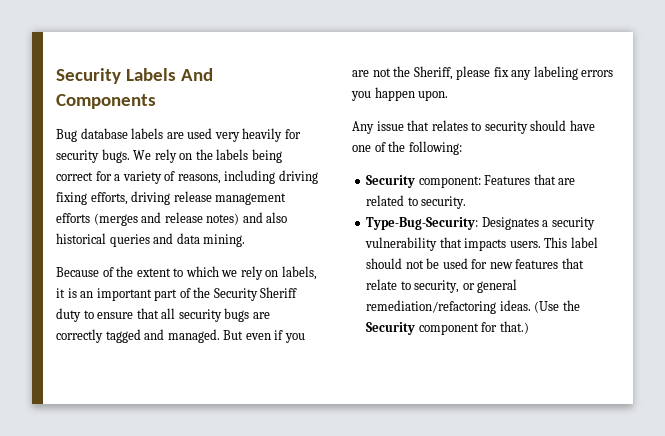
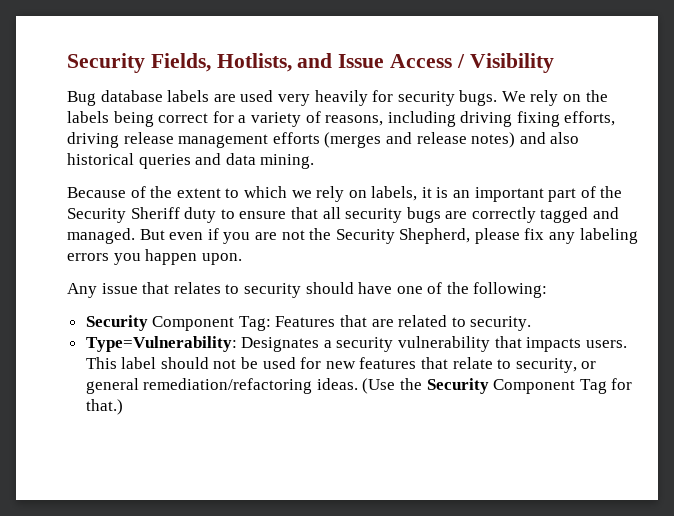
- Security Labels And Components
+ Security Fields, Hotlists, and Issue Access / Visibility
- But even if you are not the Sheriff, please fix any labeling errors you happen upon.
+ But even if you are not the Security Shepherd, please fix any labeling errors you happen upon.
- Security component: Features that are related to security.
+ Security Component Tag: Features that are related to security.
- Type-Bug-Security: Designates a security vulnerability that impacts users.
+ Type=Vulnerability: Designates a security vulnerability that impacts users.
- (Use the Security component for that.)
+ (Use the Security Component Tag for that.)

